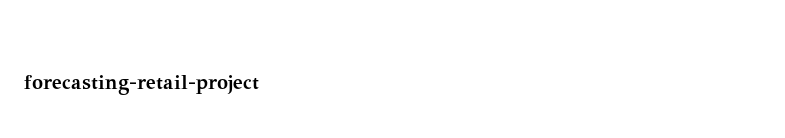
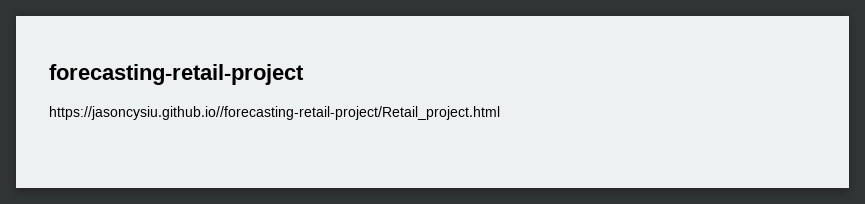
+ https://jasoncysiu.github.io//forecasting-retail-project/Retail_project.html

